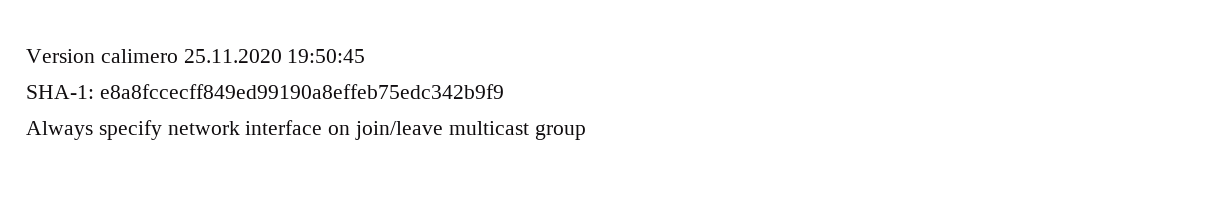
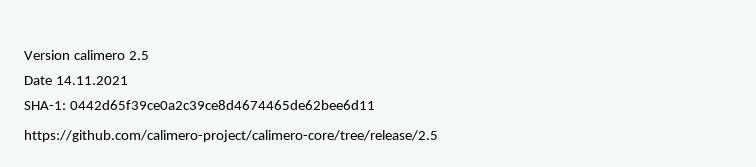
- Version calimero 25.11.2020 19:50:45
- SHA-1: e8a8fccecff849ed99190a8effeb75edc342b9f9
- Always specify network interface on join/leave multicast group
+ Version calimero 2.5
+ Date 14.11.2021
+ SHA-1: 0442d65f39ce0a2c39ce8d4674465de62bee6d11
+ https://github.com/calimero-project/calimero-core/tree/release/2.5

